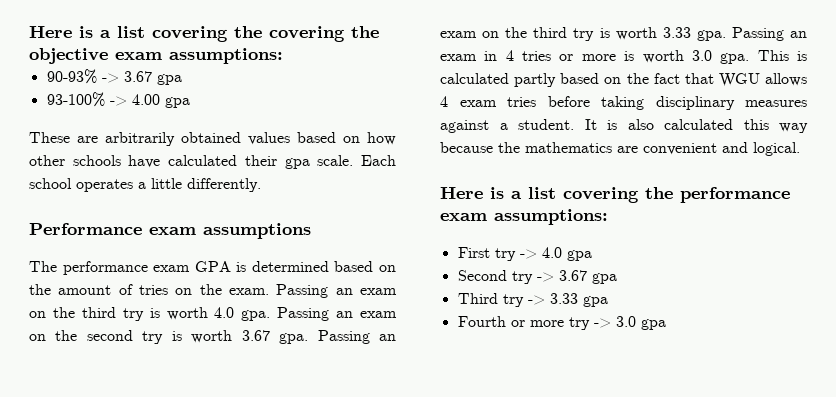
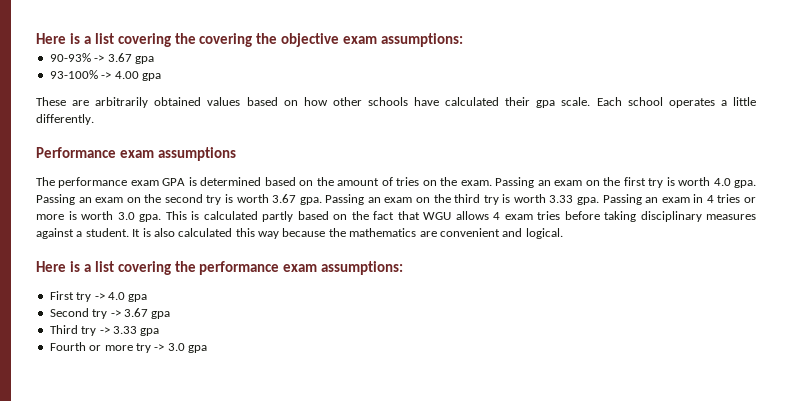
- Passing an exam on the third try is worth 4.0 gpa.
+ Passing an exam on the first try is worth 4.0 gpa.

